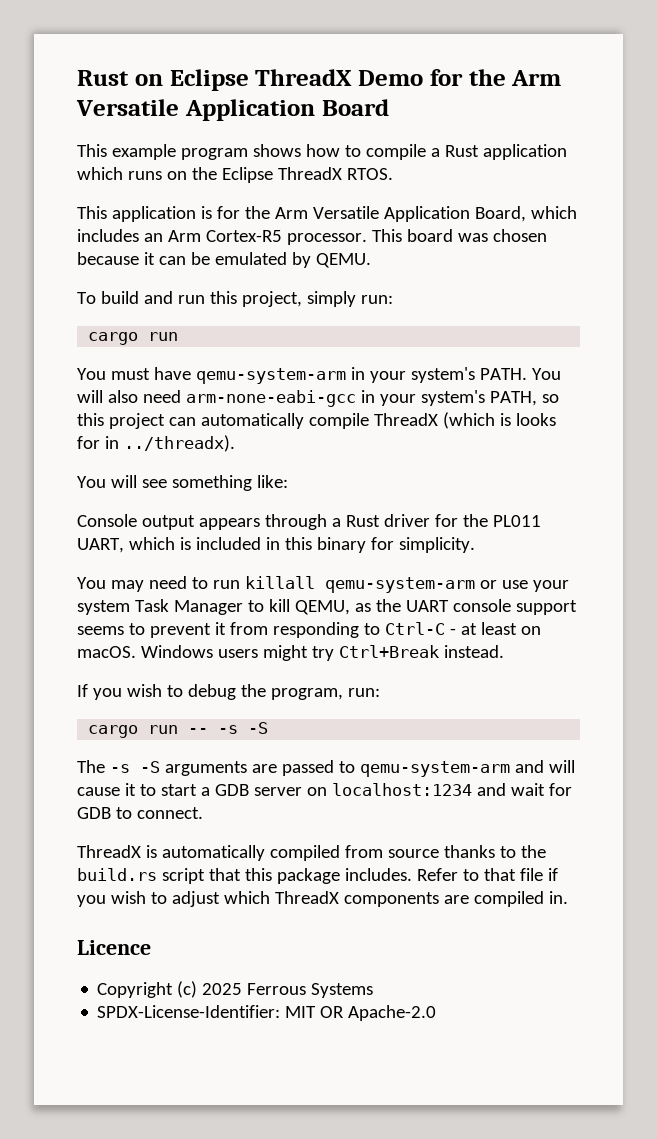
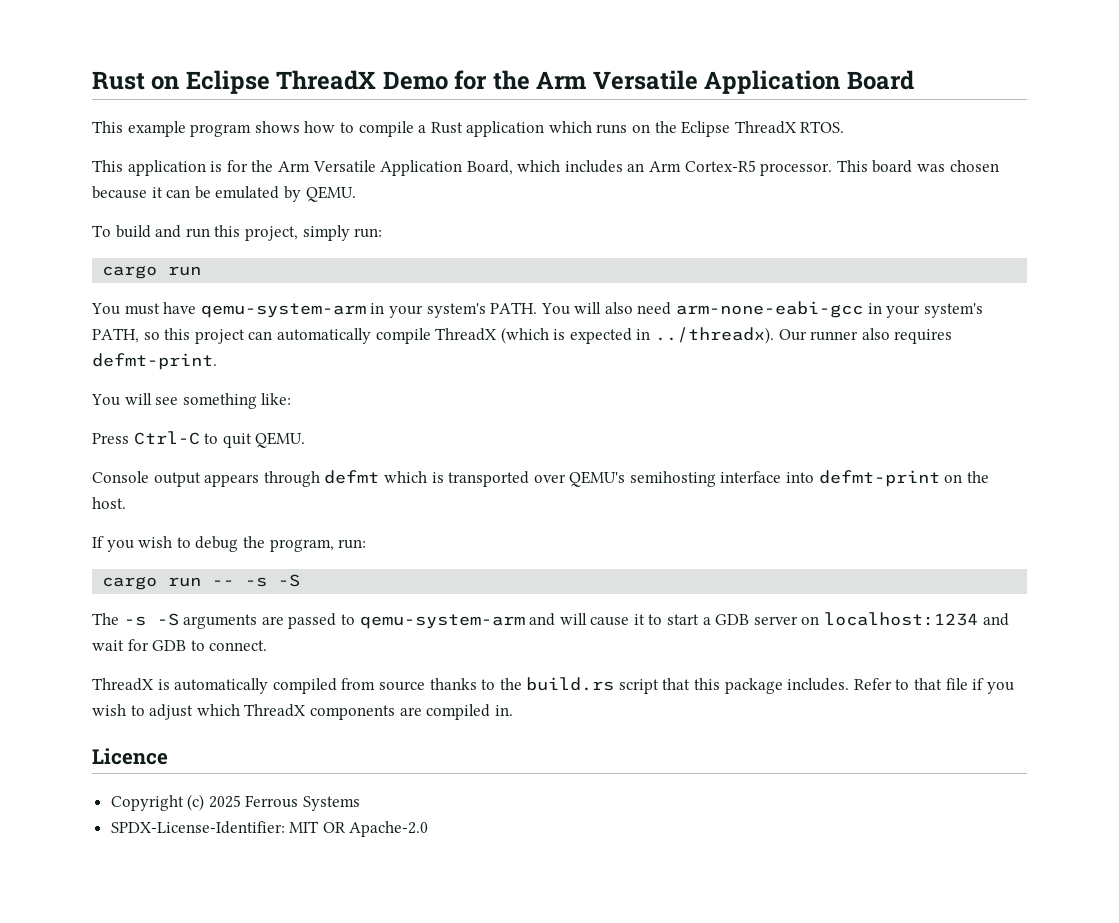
- You will also need arm-none-eabi-gcc in your system's PATH, so this project can automatically compile ThreadX (which is looks for in ../threadx).
+ You will also need arm-none-eabi-gcc in your system's PATH, so this project can automatically compile ThreadX (which is expected in ../threadx). Our runner also requires defmt-print.
+ Press Ctrl-C to quit QEMU.
- Console output appears through a Rust driver for the PL011 UART, which is included in this binary for simplicity.
- You may need to run killall qemu-system-arm or use your system Task Manager to kill QEMU, as the UART console support seems to prevent it from responding to Ctrl-C - at least on macOS. Windows users might try Ctrl+Break instead.
+ Console output appears through defmt which is transported over QEMU's semihosting interface into defmt-print on the host.

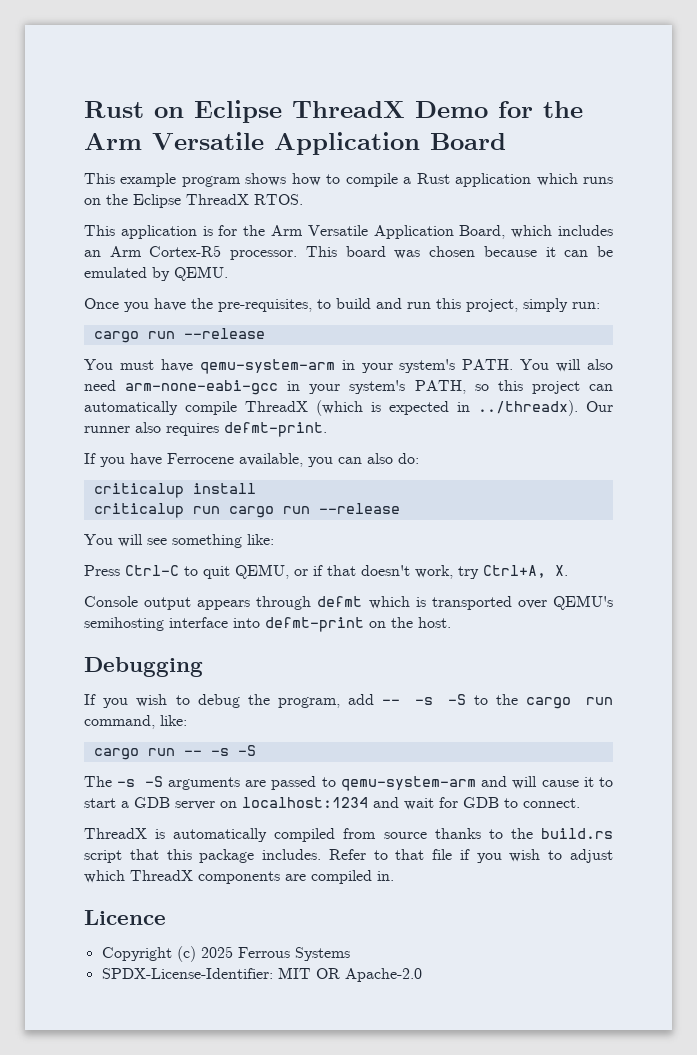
- To build and run this project, simply run:
- cargo run
+ Once you have the pre-requisites, to build and run this project, simply run:
+ cargo run --release
+ If you have Ferrocene available, you can also do:
+ criticalup install
+ criticalup run cargo run --release
- Press Ctrl-C to quit QEMU.
+ Press Ctrl-C to quit QEMU, or if that doesn't work, try Ctrl+A, X.
+ Debugging
- If you wish to debug the program, run:
+ If you wish to debug the program, add -- -s -S to the cargo run command, like:

